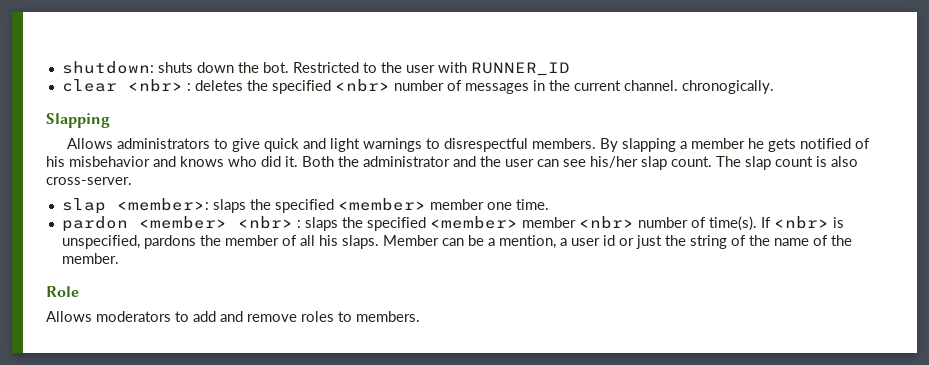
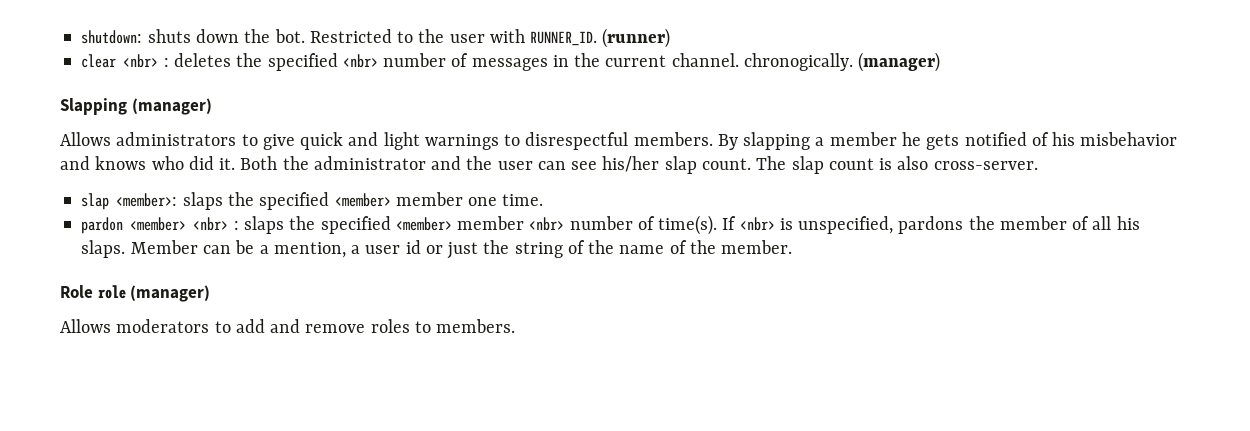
- Restricted to the user with RUNNER_ID
+ Restricted to the user with RUNNER_ID. (runner)
- clear <nbr> : deletes the specified <nbr> number of messages in the current channel. chronogically.
+ clear <nbr> : deletes the specified <nbr> number of messages in the current channel. chronogically. (manager)
- Slapping
+ Slapping (manager)
- Role
+ Role role (manager)

